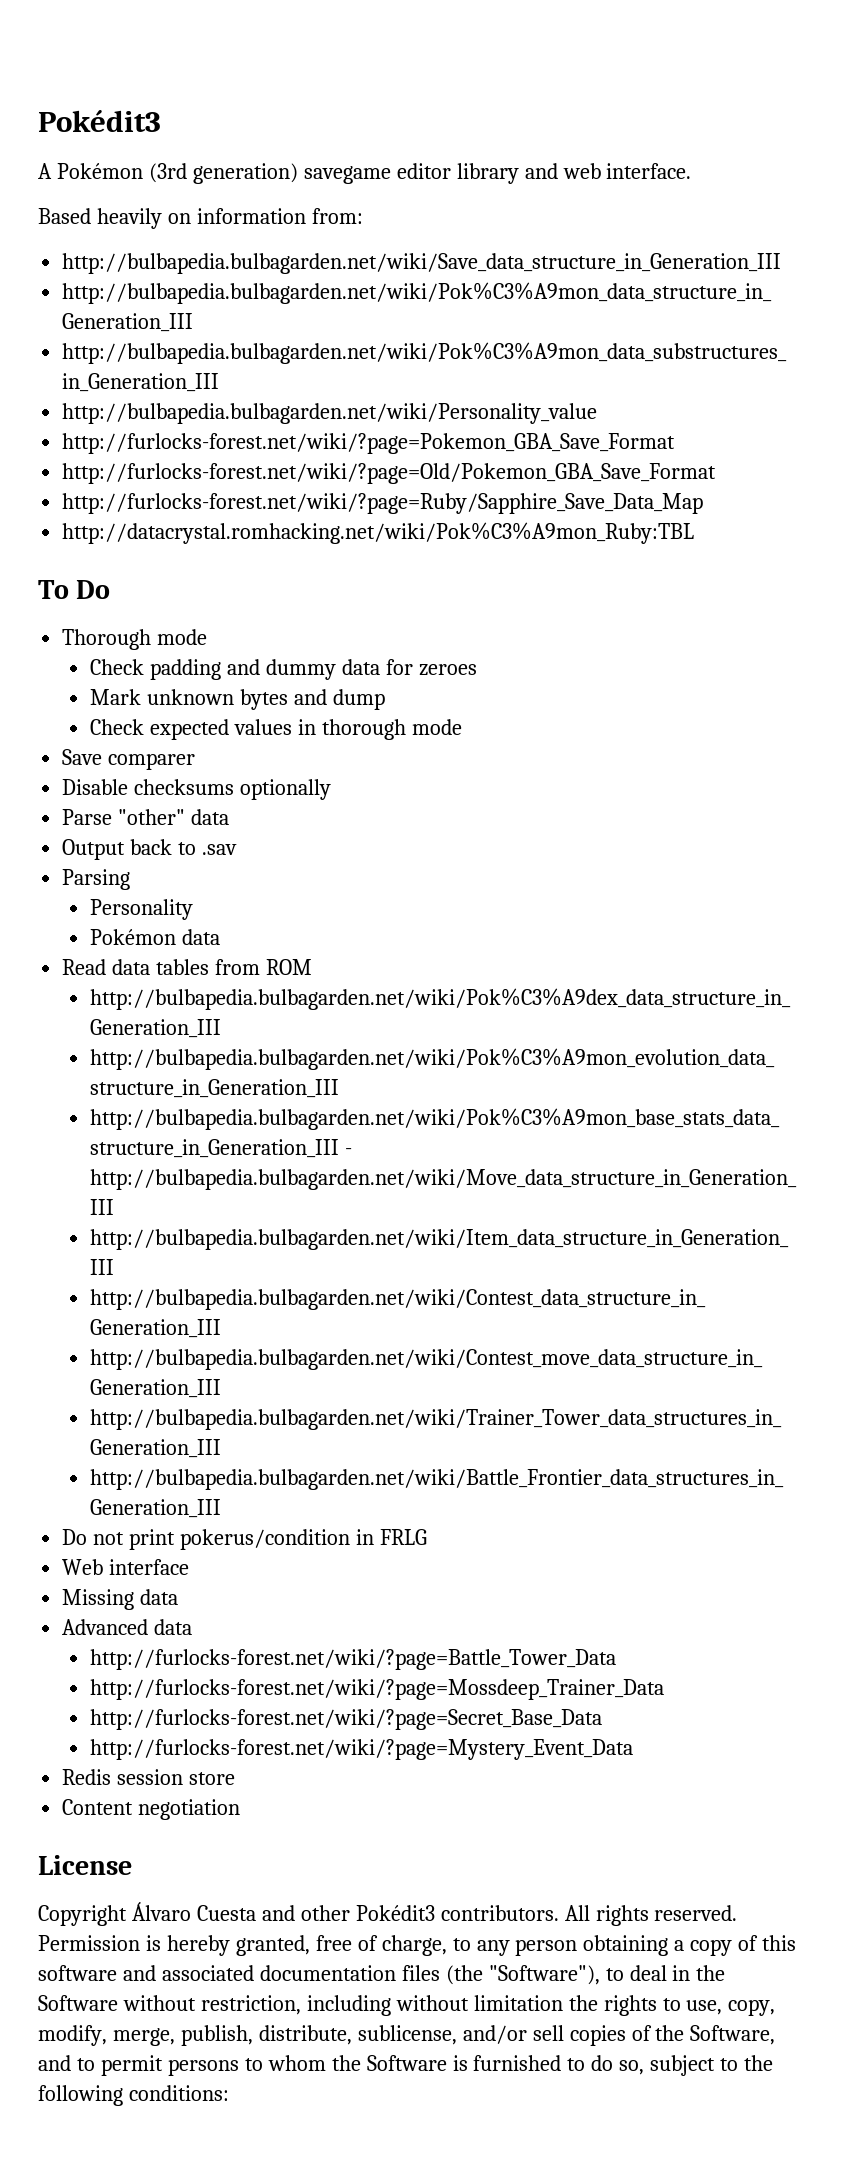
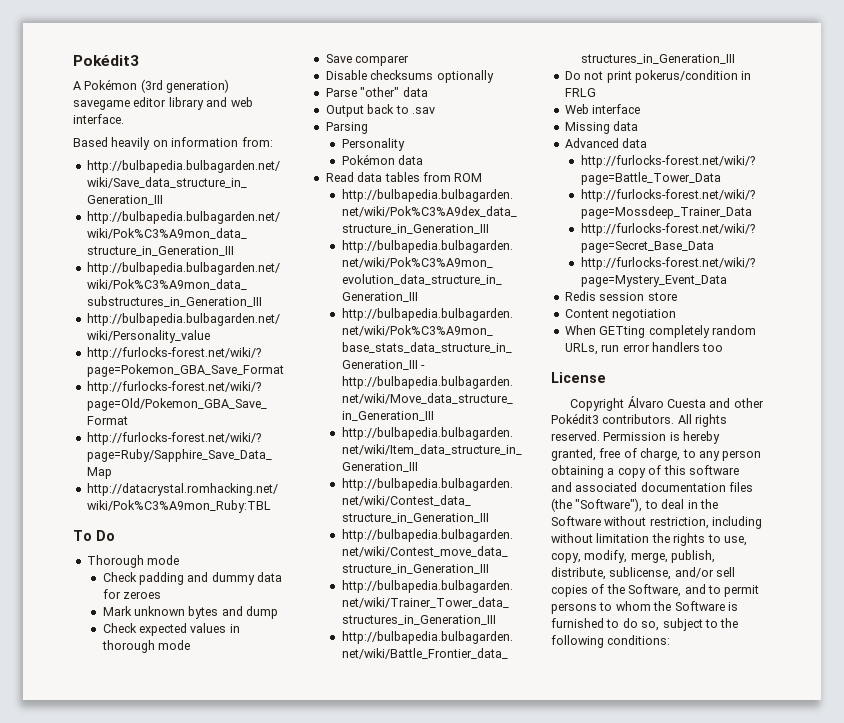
+ When GETting completely random URLs, run error handlers too

